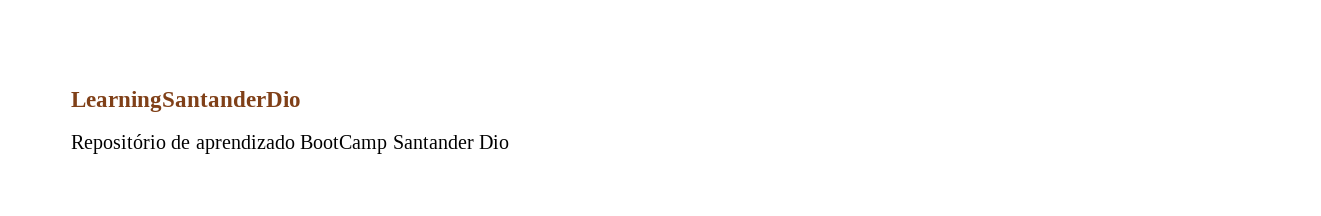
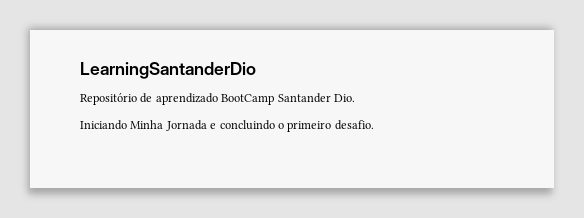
- Repositório de aprendizado BootCamp Santander Dio
+ Repositório de aprendizado BootCamp Santander Dio.
+ Iniciando Minha Jornada e concluindo o primeiro desafio.

